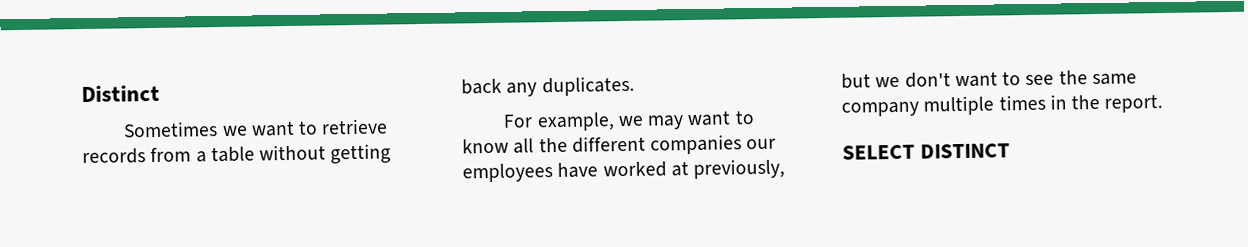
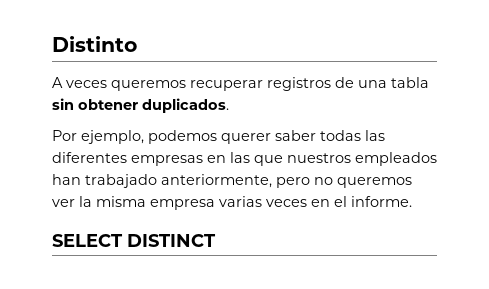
- Distinct
- Sometimes we want to retrieve records from a table without getting back any duplicates.
- For example, we may want to know all the different companies our employees have worked at previously, but we don't want to see the same company multiple times in the report.
+ Distinto
+ A veces queremos recuperar registros de una tabla sin obtener duplicados.
+ Por ejemplo, podemos querer saber todas las diferentes empresas en las que nuestros empleados han trabajado anteriormente, pero no queremos ver la misma empresa varias veces en el informe.

